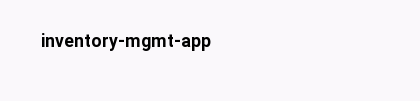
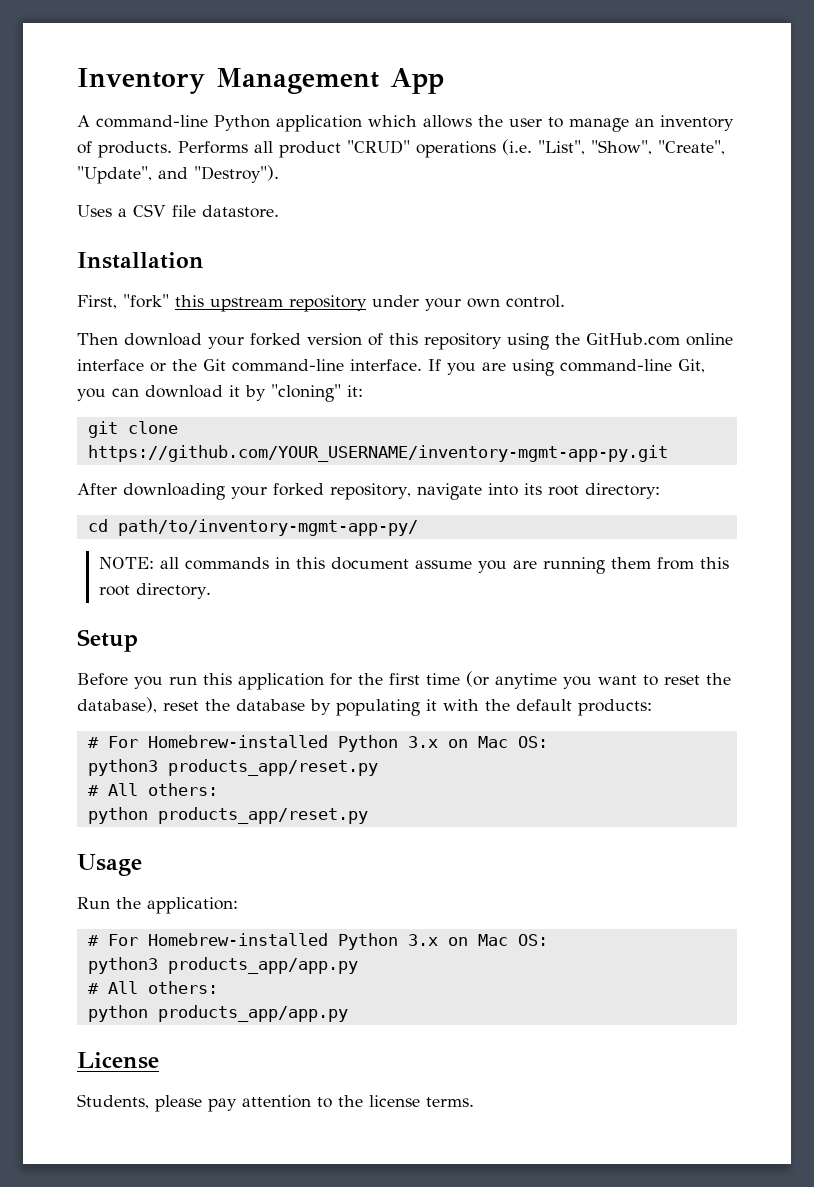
- inventory-mgmt-app
+ Inventory Management App
+ A command-line Python application which allows the user to manage an inventory of products. Performs all product "CRUD" operations (i.e. "List", "Show", "Create", "Update", and "Destroy").
+ Uses a CSV file datastore.
+ Installation
+ First, "fork" this upstream repository under your own control.
+ Then download your forked version of this repository using the GitHub.com online interface or the Git command-line interface. If you are using command-line Git, you can download it by "cloning" it:
+ git clone https://github.com/YOUR_USERNAME/inventory-mgmt-app-py.git
+ After downloading your forked repository, navigate into its root directory:
+ cd path/to/inventory-mgmt-app-py/
+ NOTE: all commands in this document assume you are running them from this root directory.
+ Setup
+ Before you run this application for the first time (or anytime you want to reset the database), reset the database by populating it with the default products:
+ # For Homebrew-installed Python 3.x on Mac OS:
+ python3 products_app/reset.py
+ # All others:
+ python products_app/reset.py
+ Usage
+ Run the application:
+ # For Homebrew-installed Python 3.x on Mac OS:
+ python3 products_app/app.py
+ # All others:
+ python products_app/app.py
+ License
+ Students, please pay attention to the license terms.

